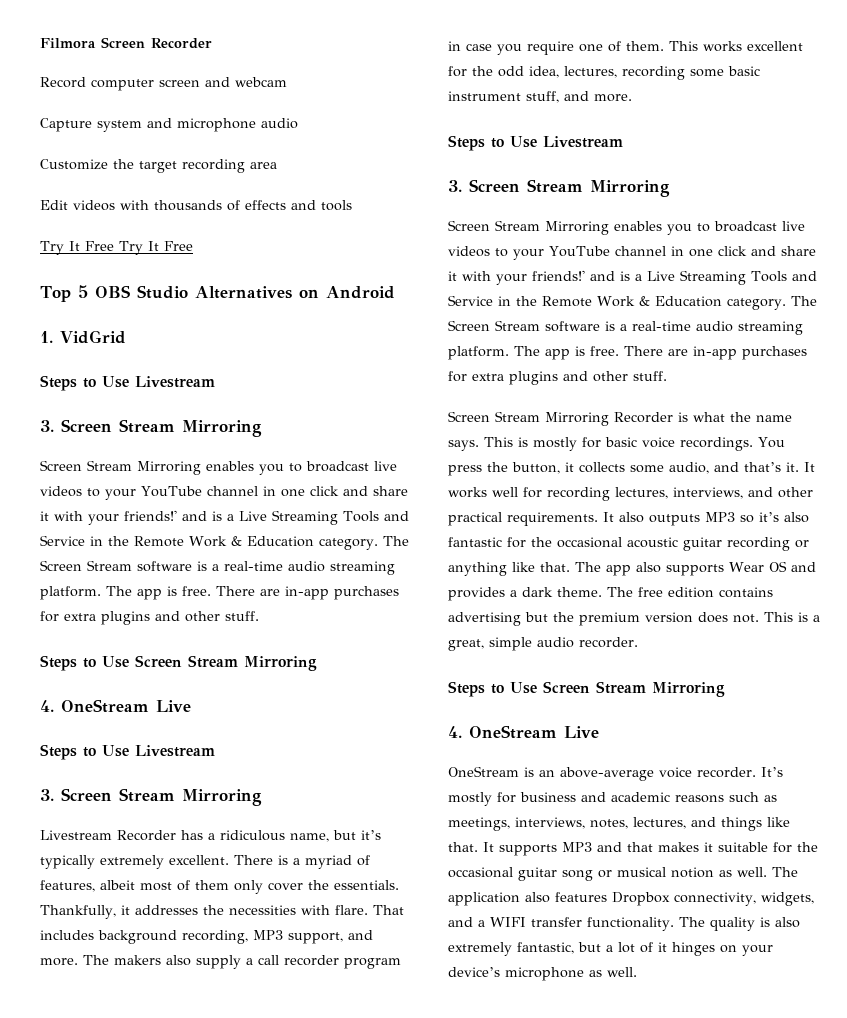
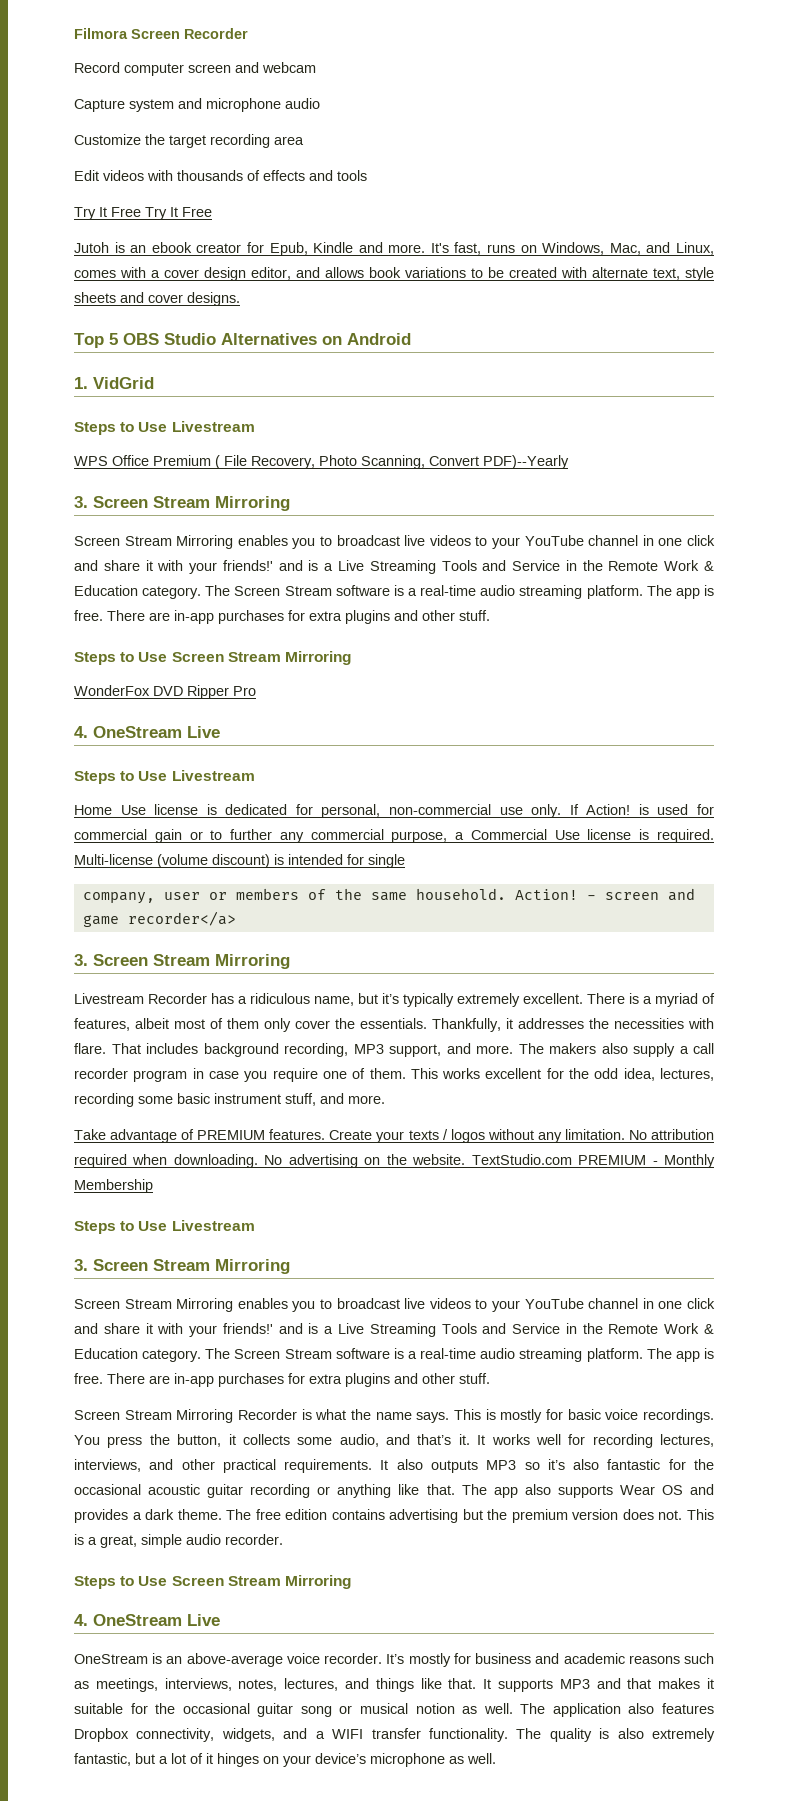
+ Jutoh is an ebook creator for Epub, Kindle and more. It's fast, runs on Windows, Mac, and Linux, comes with a cover design editor, and allows book variations to be created with alternate text, style sheets and cover designs.
+ WPS Office Premium ( File Recovery, Photo Scanning, Convert PDF)--Yearly
+ WonderFox DVD Ripper Pro
+ Home Use license is dedicated for personal, non-commercial use only. If Action! is used for commercial gain or to further any commercial purpose, a Commercial Use license is required. Multi-license (volume discount) is intended for single
+ company, user or members of the same household. Action! - screen and game recorder</a>
+ Take advantage of PREMIUM features. Create your texts / logos without any limitation. No attribution required when downloading. No advertising on the website. TextStudio.com PREMIUM - Monthly Membership

